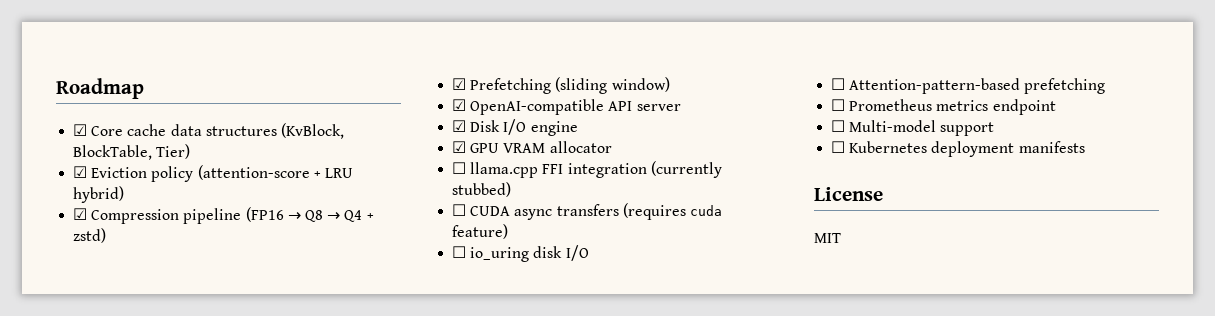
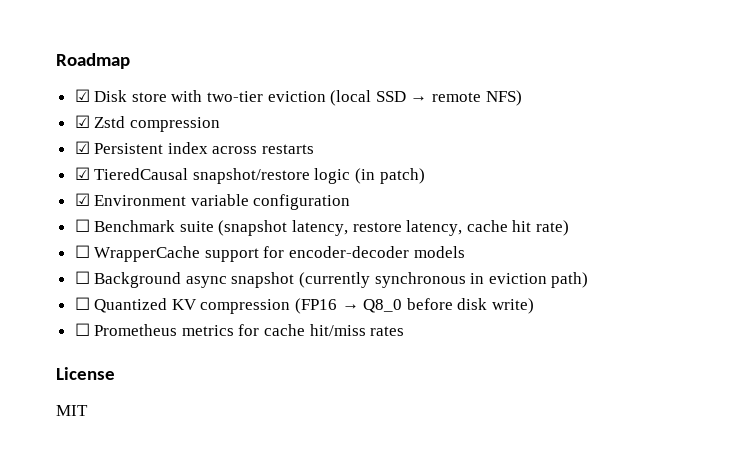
- ☑ Core cache data structures (KvBlock, BlockTable, Tier)
- ☑ Eviction policy (attention-score + LRU hybrid)
- ☑ Compression pipeline (FP16 → Q8 → Q4 + zstd)
- ☑ Prefetching (sliding window)
- ☑ OpenAI-compatible API server
- ☑ Disk I/O engine
- ☑ GPU VRAM allocator
- ☐ llama.cpp FFI integration (currently stubbed)
- ☐ CUDA async transfers (requires cuda feature)
- ☐ io_uring disk I/O
- ☐ Attention-pattern-based prefetching
- ☐ Prometheus metrics endpoint
- ☐ Multi-model support
- ☐ Kubernetes deployment manifests
+ ☑ Disk store with two-tier eviction (local SSD → remote NFS)
+ ☑ Zstd compression
+ ☑ Persistent index across restarts
+ ☑ TieredCausal snapshot/restore logic (in patch)
+ ☑ Environment variable configuration
+ ☐ Benchmark suite (snapshot latency, restore latency, cache hit rate)
+ ☐ WrapperCache support for encoder-decoder models
+ ☐ Background async snapshot (currently synchronous in eviction path)
+ ☐ Quantized KV compression (FP16 → Q8_0 before disk write)
+ ☐ Prometheus metrics for cache hit/miss rates

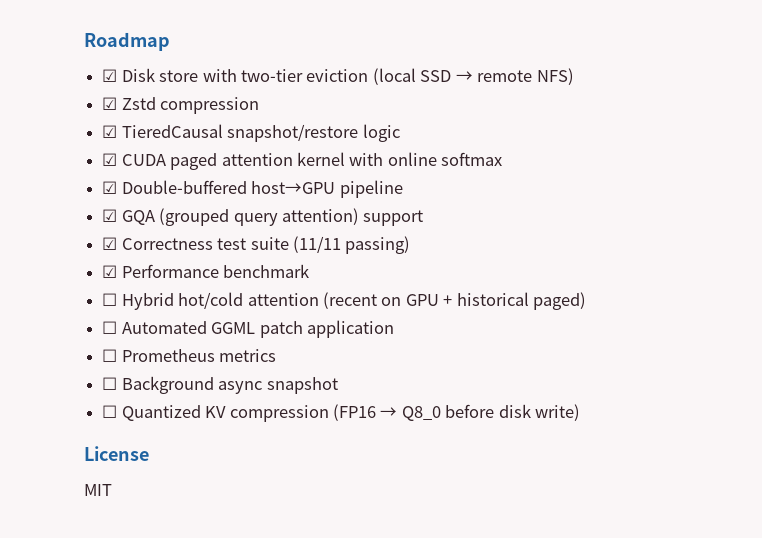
- ☑ Persistent index across restarts
- ☑ TieredCausal snapshot/restore logic (in patch)
- ☑ Environment variable configuration
- ☐ Benchmark suite (snapshot latency, restore latency, cache hit rate)
- ☐ WrapperCache support for encoder-decoder models
+ ☑ TieredCausal snapshot/restore logic
+ ☑ CUDA paged attention kernel with online softmax
+ ☑ Double-buffered host→GPU pipeline
+ ☑ GQA (grouped query attention) support
+ ☑ Correctness test suite (11/11 passing)
+ ☑ Performance benchmark
+ ☐ Hybrid hot/cold attention (recent on GPU + historical paged)
+ ☐ Automated GGML patch application
+ ☐ Prometheus metrics
- ☐ Background async snapshot (currently synchronous in eviction path)
+ ☐ Background async snapshot
- ☐ Prometheus metrics for cache hit/miss rates

